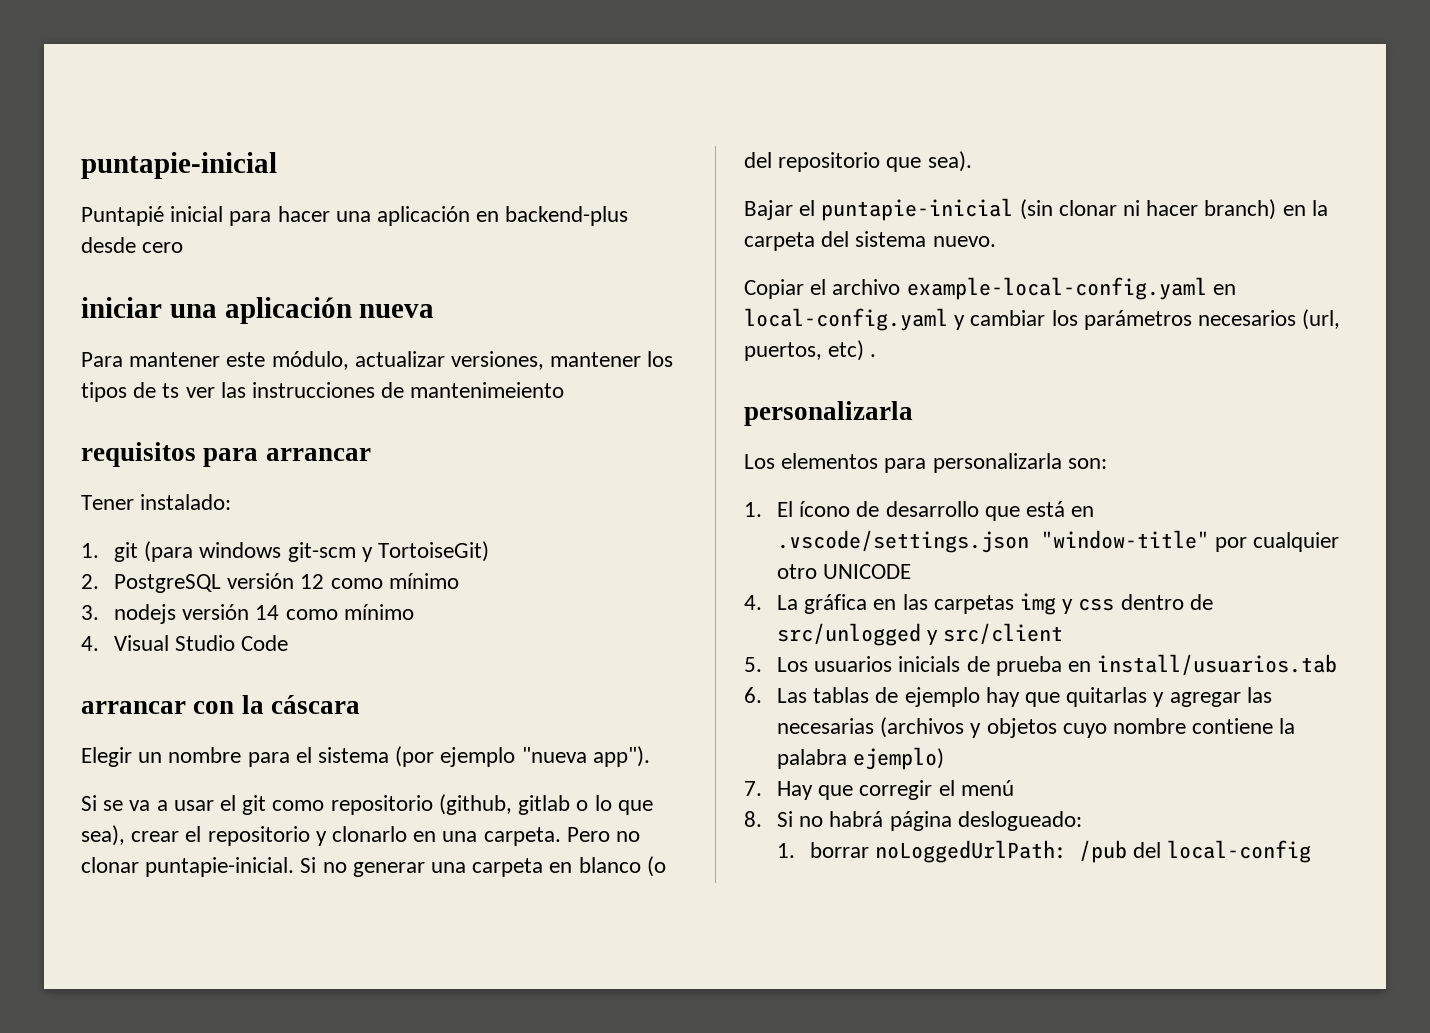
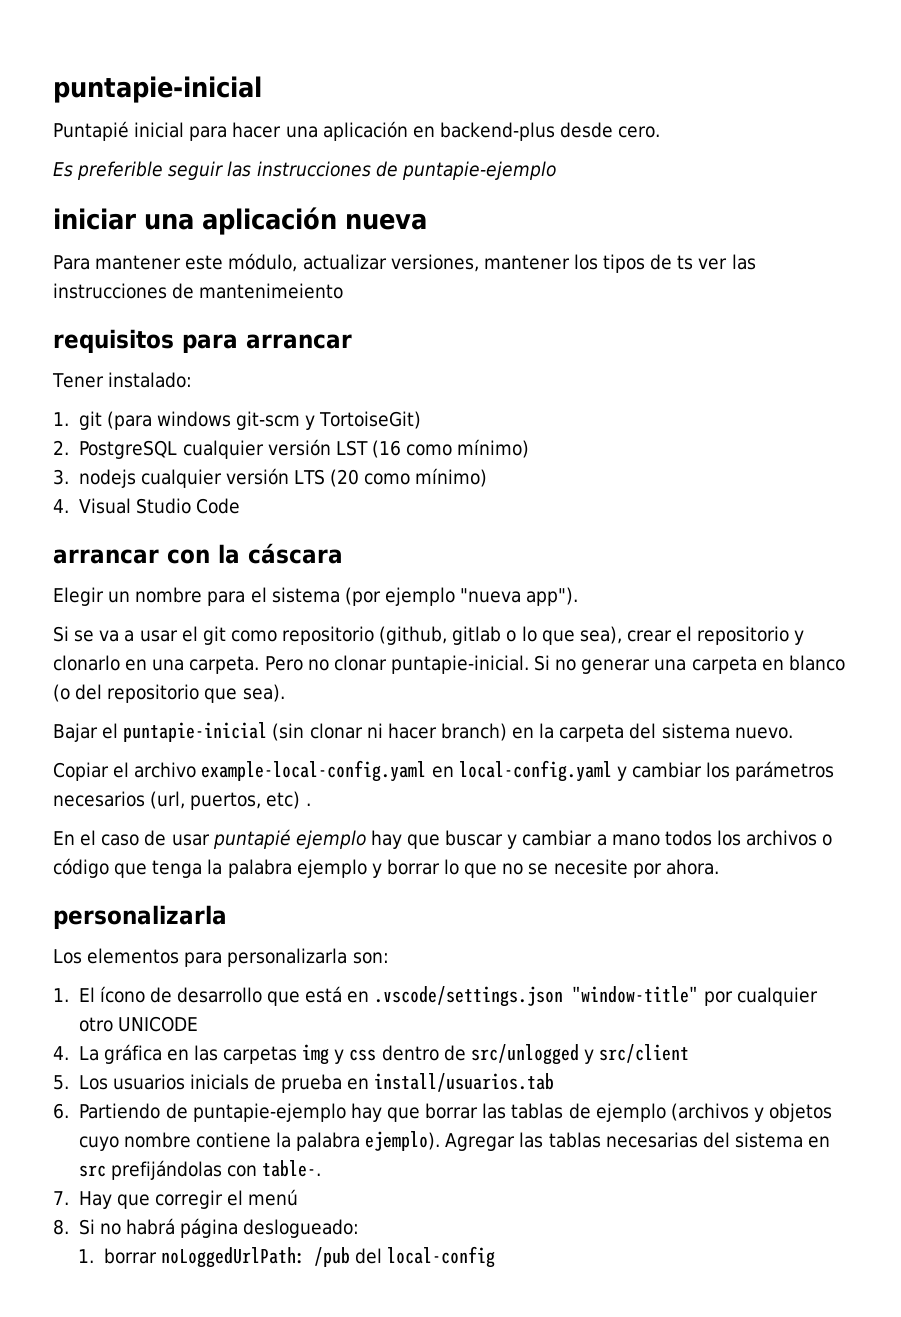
- Puntapié inicial para hacer una aplicación en backend-plus desde cero
+ Puntapié inicial para hacer una aplicación en backend-plus desde cero.
+ Es preferible seguir las instrucciones de puntapie-ejemplo
- 2. PostgreSQL versión 12 como mínimo
- 3. nodejs versión 14 como mínimo
+ 2. PostgreSQL cualquier versión LST (16 como mínimo)
+ 3. nodejs cualquier versión LTS (20 como mínimo)
+ En el caso de usar puntapié ejemplo hay que buscar y cambiar a mano todos los archivos o código que tenga la palabra ejemplo y borrar lo que no se necesite por ahora.
- 6. Las tablas de ejemplo hay que quitarlas y agregar las necesarias (archivos y objetos cuyo nombre contiene la palabra ejemplo)
+ 6. Partiendo de puntapie-ejemplo hay que borrar las tablas de ejemplo (archivos y objetos cuyo nombre contiene la palabra ejemplo). Agregar las tablas necesarias del sistema en src prefijándolas con table-.

